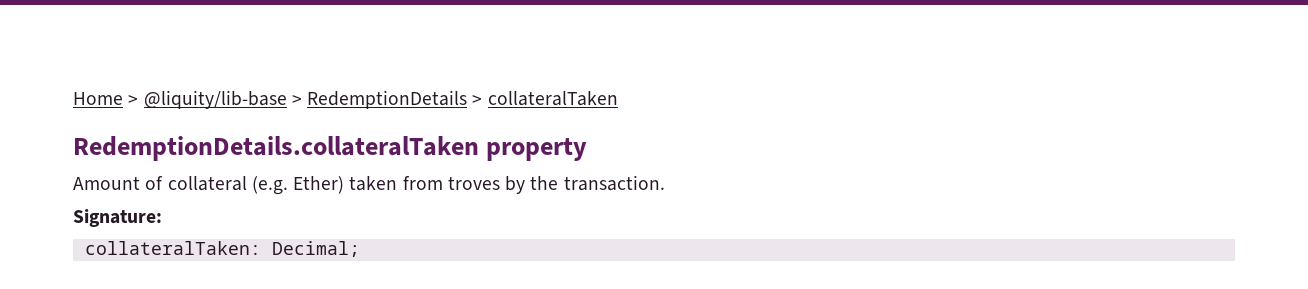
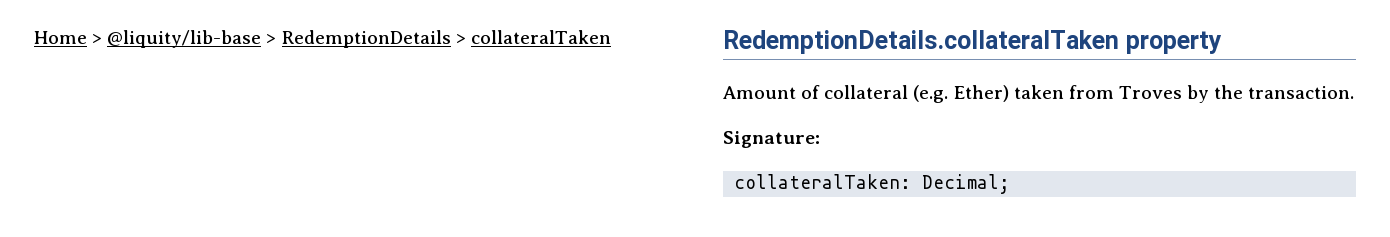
- Amount of collateral (e.g. Ether) taken from troves by the transaction.
+ Amount of collateral (e.g. Ether) taken from Troves by the transaction.

